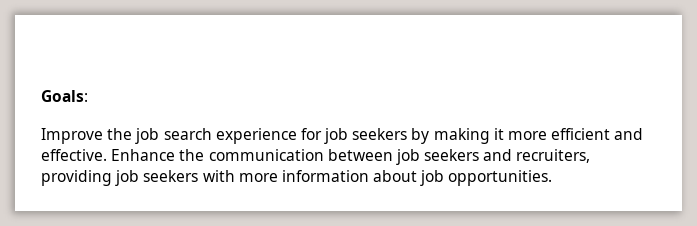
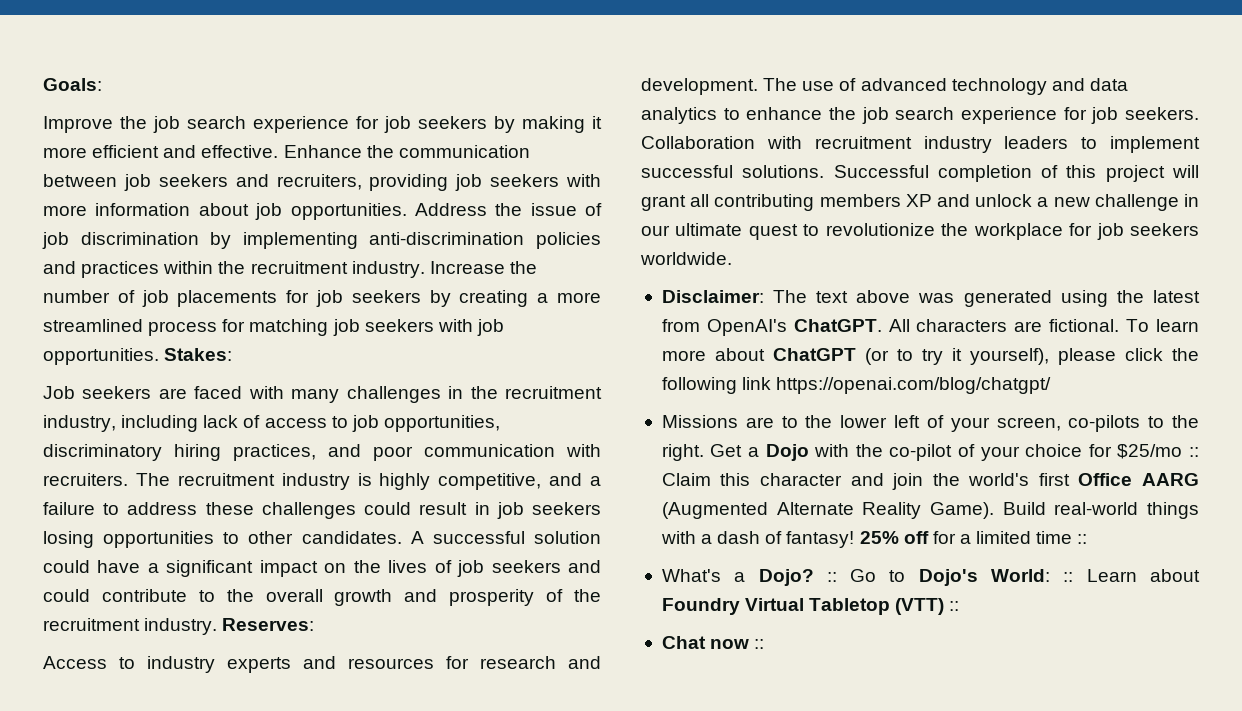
+ Address the issue of job discrimination by implementing anti-discrimination policies and practices within the recruitment industry. Increase the number of job placements for job seekers by creating a more streamlined process for matching job seekers with job opportunities. Stakes:
+ Job seekers are faced with many challenges in the recruitment industry, including lack of access to job opportunities, discriminatory hiring practices, and poor communication with recruiters. The recruitment industry is highly competitive, and a failure to address these challenges could result in job seekers losing opportunities to other candidates. A successful solution could have a significant impact on the lives of job seekers and could contribute to the overall growth and prosperity of the recruitment industry. Reserves:
+ Access to industry experts and resources for research and development. The use of advanced technology and data analytics to enhance the job search experience for job seekers. Collaboration with recruitment industry leaders to implement successful solutions. Successful completion of this project will grant all contributing members XP and unlock a new challenge in our ultimate quest to revolutionize the workplace for job seekers worldwide.
+ Disclaimer: The text above was generated using the latest from OpenAI's ChatGPT. All characters are fictional. To learn more about ChatGPT (or to try it yourself), please click the following link https://openai.com/blog/chatgpt/
+ Missions are to the lower left of your screen, co-pilots to the right. Get a Dojo with the co-pilot of your choice for $25/mo :: Claim this character and join the world's first Office AARG (Augmented Alternate Reality Game). Build real-world things with a dash of fantasy! 25% off for a limited time ::
+ What's a Dojo? :: Go to Dojo's World: :: Learn about Foundry Virtual Tabletop (VTT) ::
+ Chat now ::

